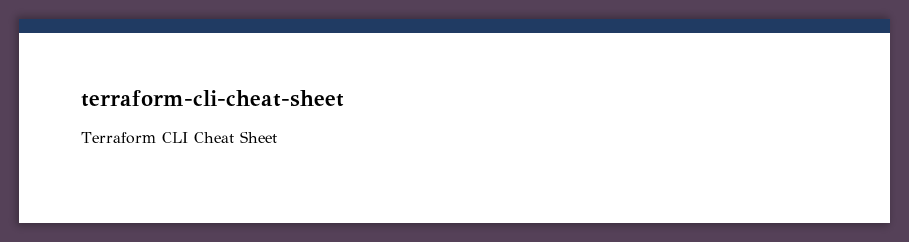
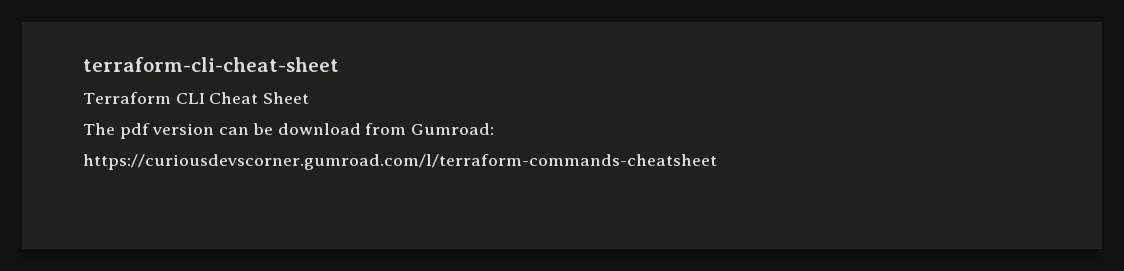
+ The pdf version can be download from Gumroad:
+ https://curiousdevscorner.gumroad.com/l/terraform-commands-cheatsheet

